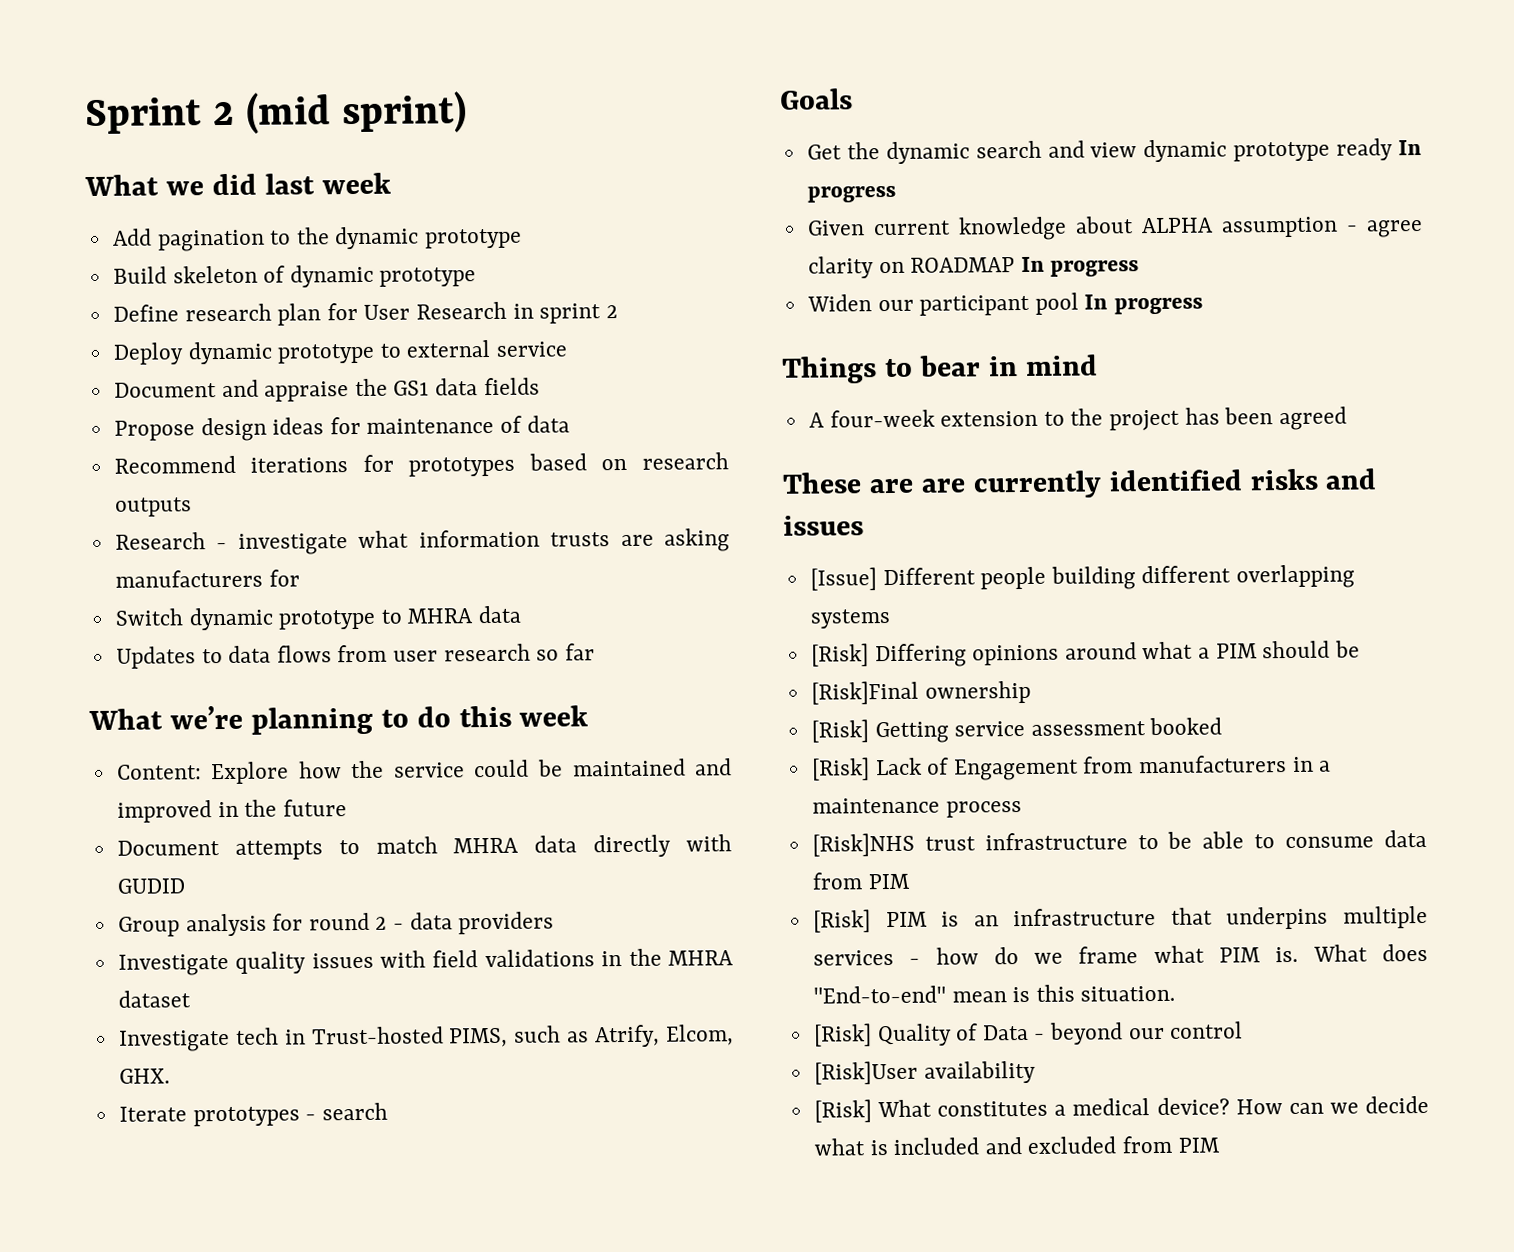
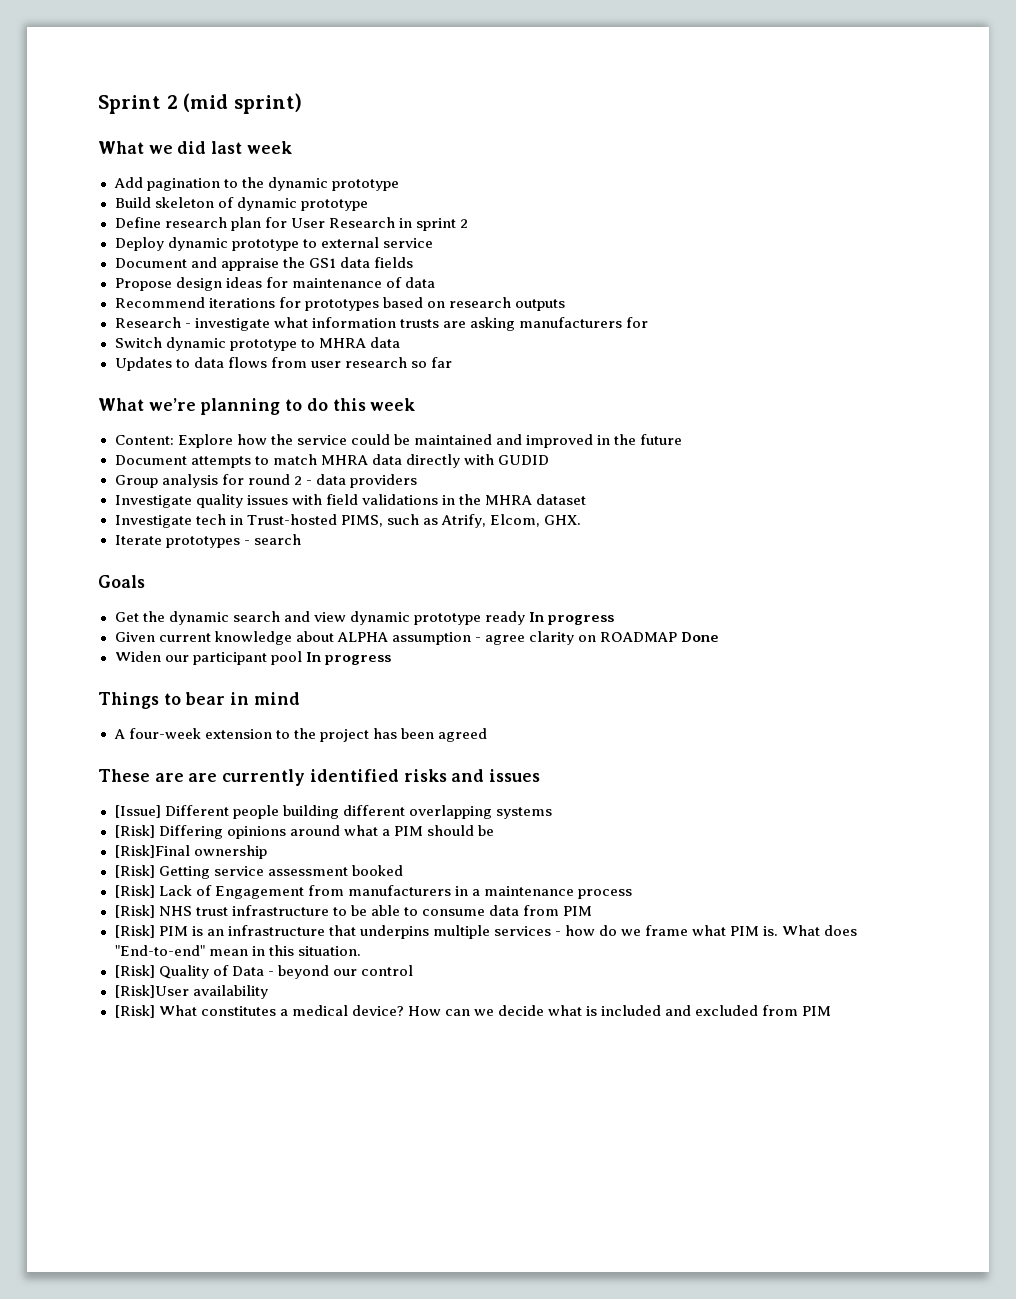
- Given current knowledge about ALPHA assumption - agree clarity on ROADMAP In progress
+ Given current knowledge about ALPHA assumption - agree clarity on ROADMAP Done
- [Risk]NHS trust infrastructure to be able to consume data from PIM
+ [Risk] NHS trust infrastructure to be able to consume data from PIM
- What does "End-to-end" mean is this situation.
+ What does "End-to-end" mean in this situation.

